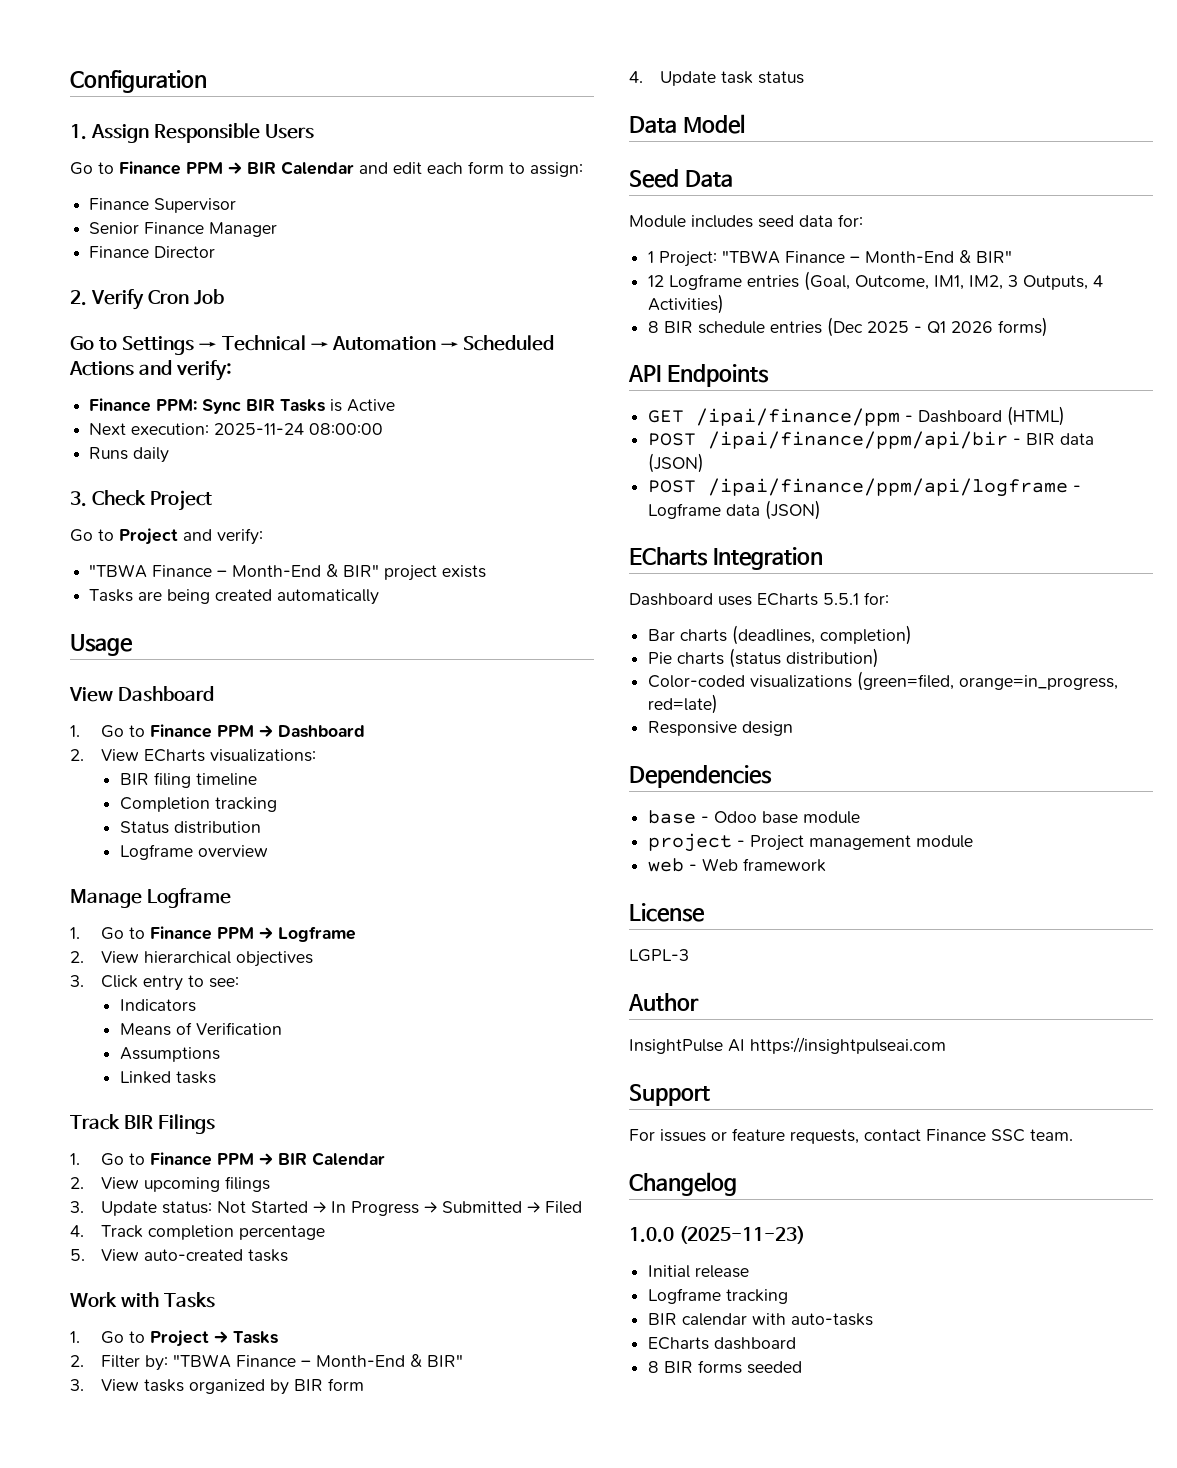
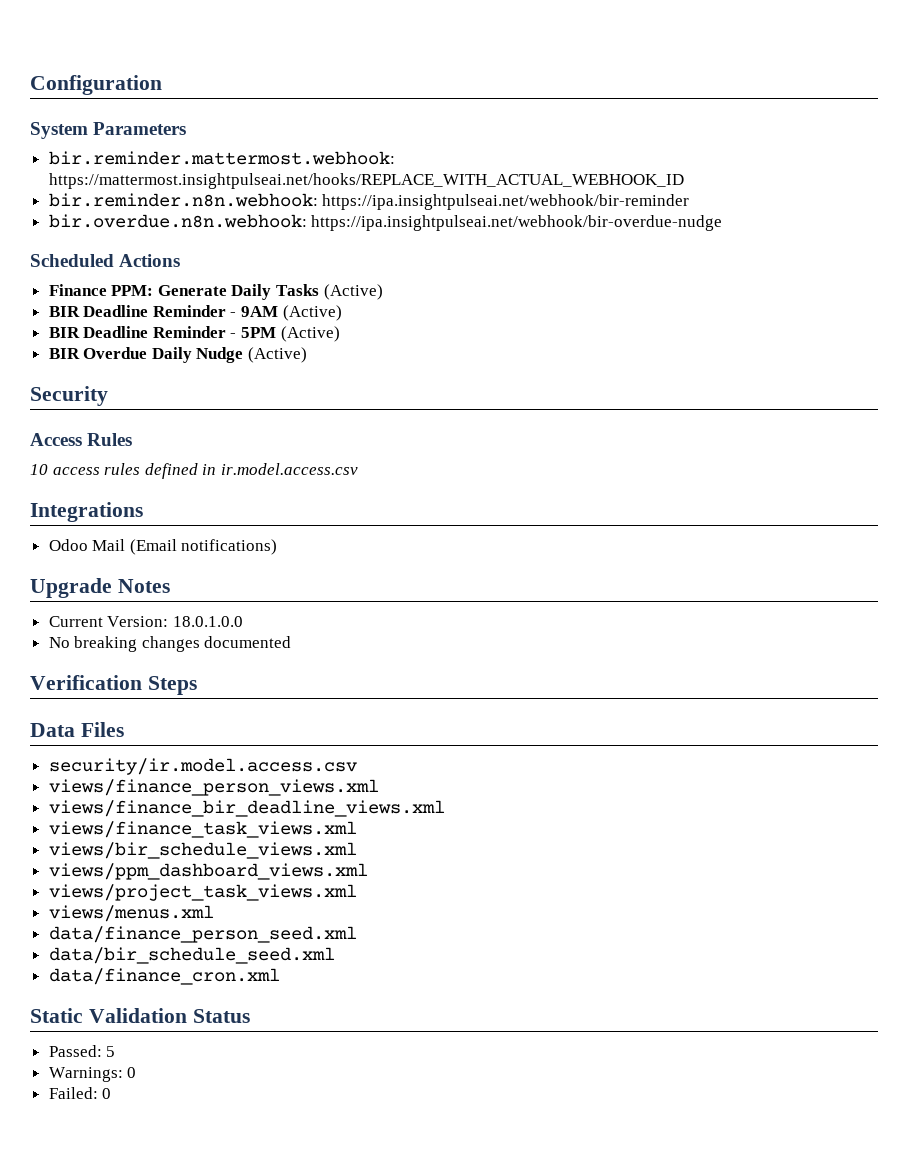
- 1. Assign Responsible Users
- Go to Finance PPM → BIR Calendar and edit each form to assign:
- Finance Supervisor
- Senior Finance Manager
- Finance Director
- 2. Verify Cron Job
- Go to Settings → Technical → Automation → Scheduled Actions and verify:
+ System Parameters
+ bir.reminder.mattermost.webhook: https://mattermost.insightpulseai.net/hooks/REPLACE_WITH_ACTUAL_WEBHOOK_ID
+ bir.reminder.n8n.webhook: https://ipa.insightpulseai.net/webhook/bir-reminder
+ bir.overdue.n8n.webhook: https://ipa.insightpulseai.net/webhook/bir-overdue-nudge
+ Scheduled Actions
- Finance PPM: Sync BIR Tasks is Active
- Next execution: 2025-11-24 08:00:00
- Runs daily
- 3. Check Project
- Go to Project and verify:
- "TBWA Finance – Month-End & BIR" project exists
- Tasks are being created automatically
- Usage
- View Dashboard
- 1. Go to Finance PPM → Dashboard
- 2. View ECharts visualizations:
- BIR filing timeline
- Completion tracking
- Status distribution
- Logframe overview
- Manage Logframe
- 1. Go to Finance PPM → Logframe
- 2. View hierarchical objectives
- 3. Click entry to see:
- Indicators
- Means of Verification
- Assumptions
- Linked tasks
- Track BIR Filings
- 1. Go to Finance PPM → BIR Calendar
- 2. View upcoming filings
- 3. Update status: Not Started → In Progress → Submitted → Filed
- 4. Track completion percentage
- 5. View auto-created tasks
- Work with Tasks
- 1. Go to Project → Tasks
- 2. Filter by: "TBWA Finance – Month-End & BIR"
- 3. View tasks organized by BIR form
- 4. Update task status
- Data Model
- Seed Data
- Module includes seed data for:
- 1 Project: "TBWA Finance – Month-End & BIR"
- 12 Logframe entries (Goal, Outcome, IM1, IM2, 3 Outputs, 4 Activities)
- 8 BIR schedule entries (Dec 2025 - Q1 2026 forms)
- API Endpoints
- GET /ipai/finance/ppm - Dashboard (HTML)
- POST /ipai/finance/ppm/api/bir - BIR data (JSON)
- POST /ipai/finance/ppm/api/logframe - Logframe data (JSON)
- ECharts Integration
- Dashboard uses ECharts 5.5.1 for:
- Bar charts (deadlines, completion)
- Pie charts (status distribution)
- Color-coded visualizations (green=filed, orange=in_progress, red=late)
- Responsive design
- Dependencies
- base - Odoo base module
- project - Project management module
- web - Web framework
- License
- LGPL-3
- Author
- InsightPulse AI https://insightpulseai.com
- Support
- For issues or feature requests, contact Finance SSC team.
- Changelog
- 1.0.0 (2025-11-23)
- Initial release
- Logframe tracking
- BIR calendar with auto-tasks
- ECharts dashboard
- 8 BIR forms seeded
+ Finance PPM: Generate Daily Tasks (Active)
+ BIR Deadline Reminder - 9AM (Active)
+ BIR Deadline Reminder - 5PM (Active)
+ BIR Overdue Daily Nudge (Active)
+ Security
+ Access Rules
+ 10 access rules defined in ir.model.access.csv
+ Integrations
+ Odoo Mail (Email notifications)
+ Upgrade Notes
+ Current Version: 18.0.1.0.0
+ No breaking changes documented
+ Verification Steps
+ Data Files
+ security/ir.model.access.csv
+ views/finance_person_views.xml
+ views/finance_bir_deadline_views.xml
+ views/finance_task_views.xml
+ views/bir_schedule_views.xml
+ views/ppm_dashboard_views.xml
+ views/project_task_views.xml
+ views/menus.xml
+ data/finance_person_seed.xml
+ data/bir_schedule_seed.xml
+ data/finance_cron.xml
+ Static Validation Status
+ Passed: 5
+ Warnings: 0
+ Failed: 0

